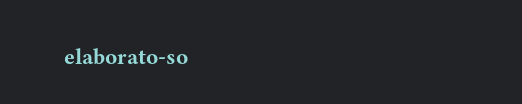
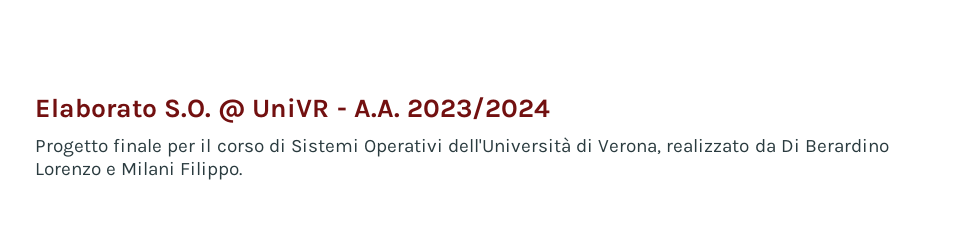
- elaborato-so
+ Elaborato S.O. @ UniVR - A.A. 2023/2024
+ Progetto finale per il corso di Sistemi Operativi dell'Università di Verona, realizzato da Di Berardino Lorenzo e Milani Filippo.

